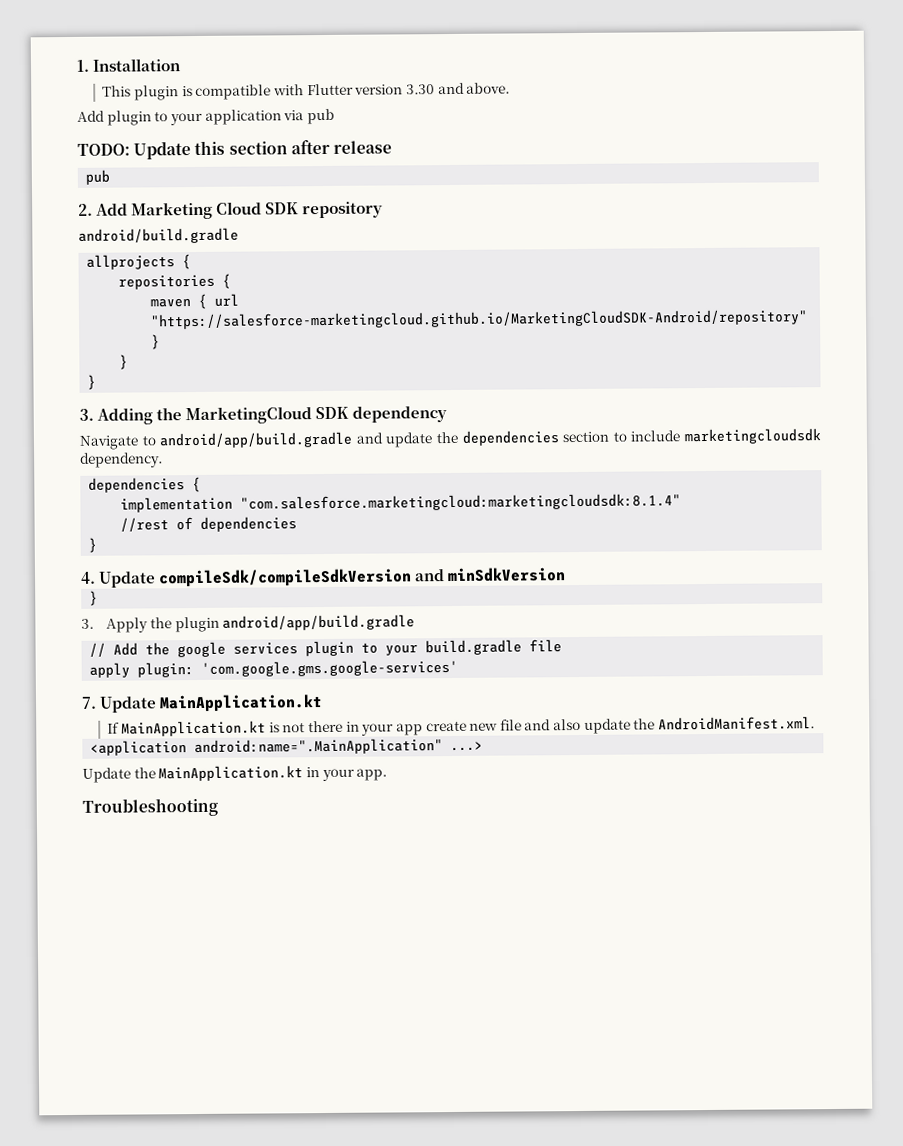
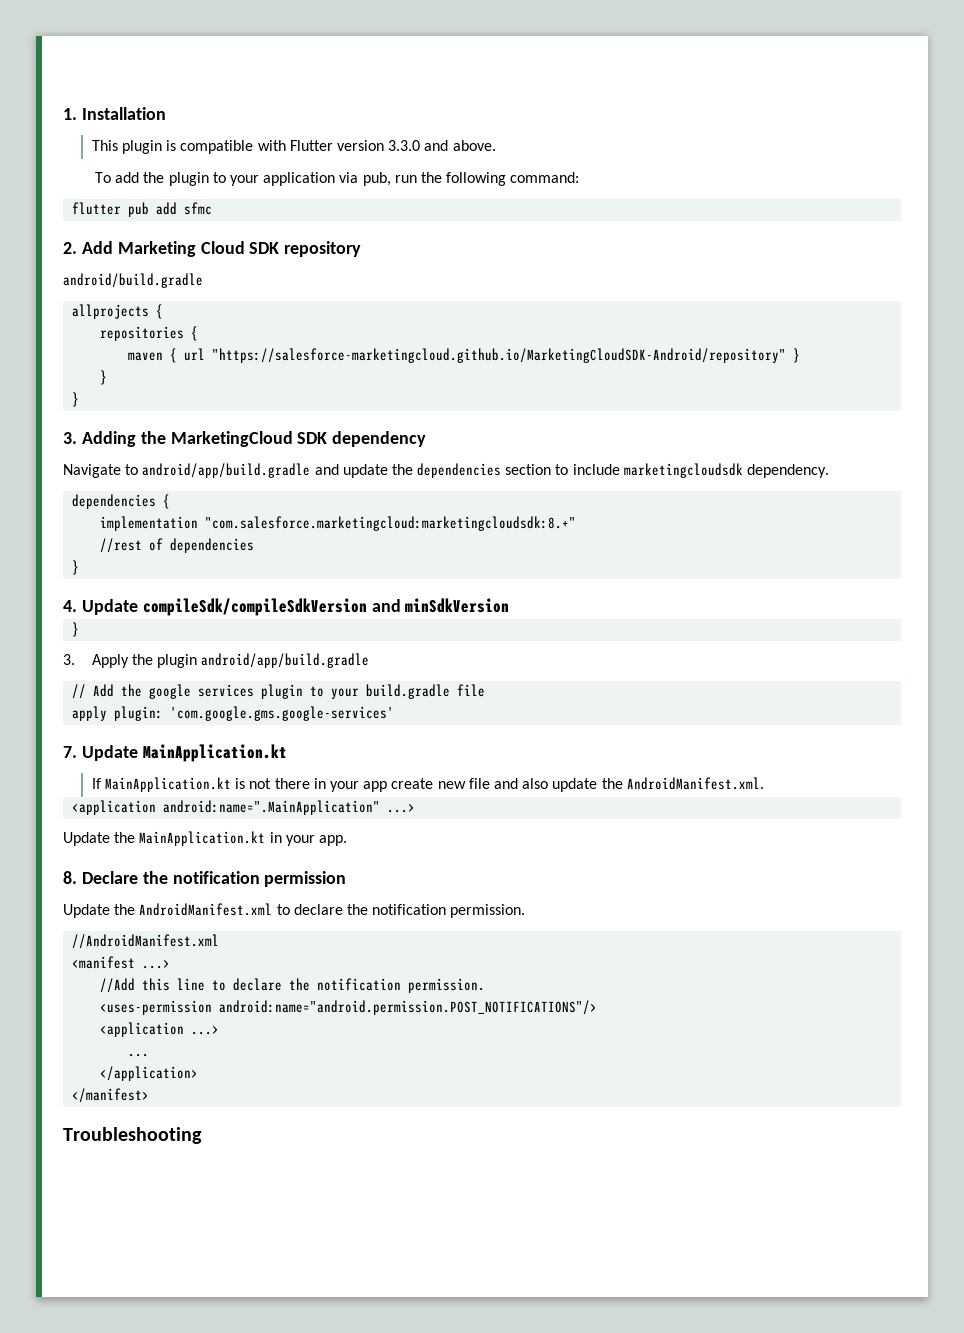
- This plugin is compatible with Flutter version 3.30 and above.
+ This plugin is compatible with Flutter version 3.3.0 and above.
- Add plugin to your application via pub
- TODO: Update this section after release
- pub
+ To add the plugin to your application via pub, run the following command:
+ flutter pub add sfmc
- implementation "com.salesforce.marketingcloud:marketingcloudsdk:8.1.4"
+ implementation "com.salesforce.marketingcloud:marketingcloudsdk:8.+"
+ 8. Declare the notification permission
+ Update the AndroidManifest.xml to declare the notification permission.
+ //AndroidManifest.xml
+ <manifest ...>
+ //Add this line to declare the notification permission.
+ <uses-permission android:name="android.permission.POST_NOTIFICATIONS"/>
+ <application ...>
+ ...
+ </application>
+ </manifest>

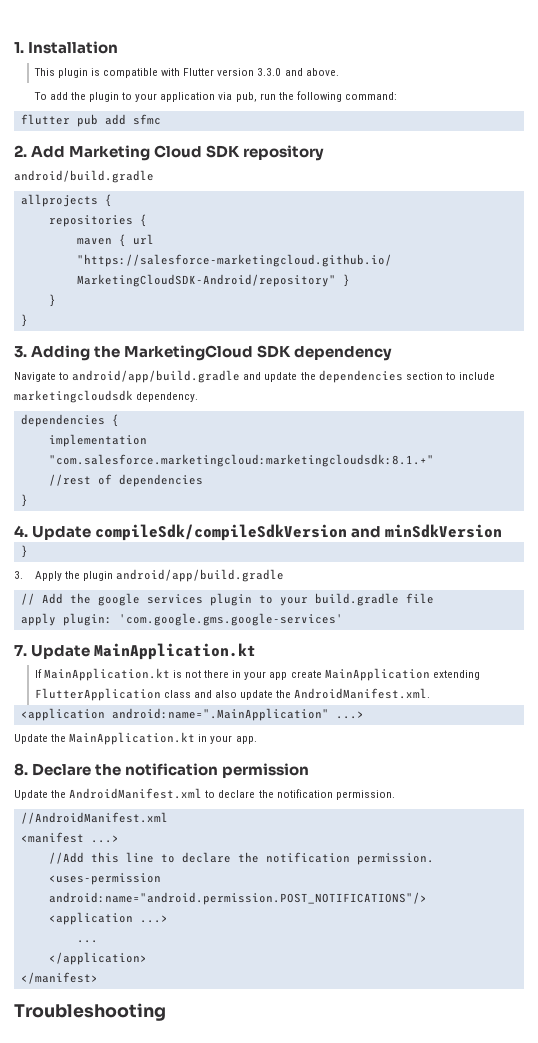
- implementation "com.salesforce.marketingcloud:marketingcloudsdk:8.+"
+ implementation "com.salesforce.marketingcloud:marketingcloudsdk:8.1.+"
- If MainApplication.kt is not there in your app create new file and also update the AndroidManifest.xml.
+ If MainApplication.kt is not there in your app create MainApplication extending FlutterApplication class and also update the AndroidManifest.xml.

